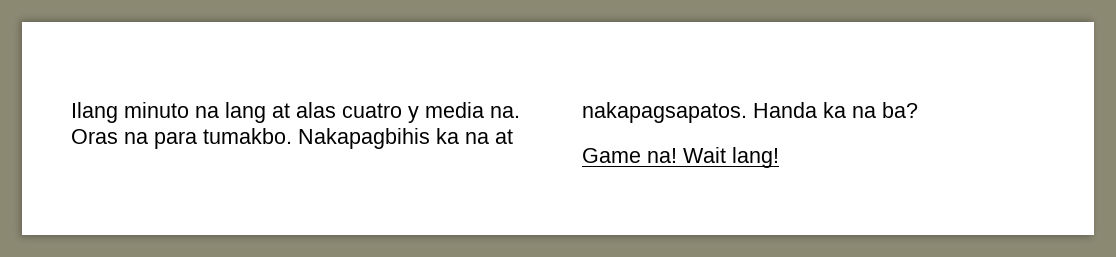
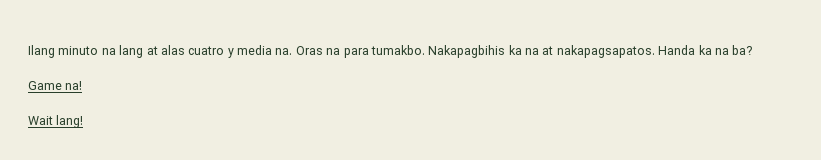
- Game na! Wait lang!
+ Game na!
+ Wait lang!

